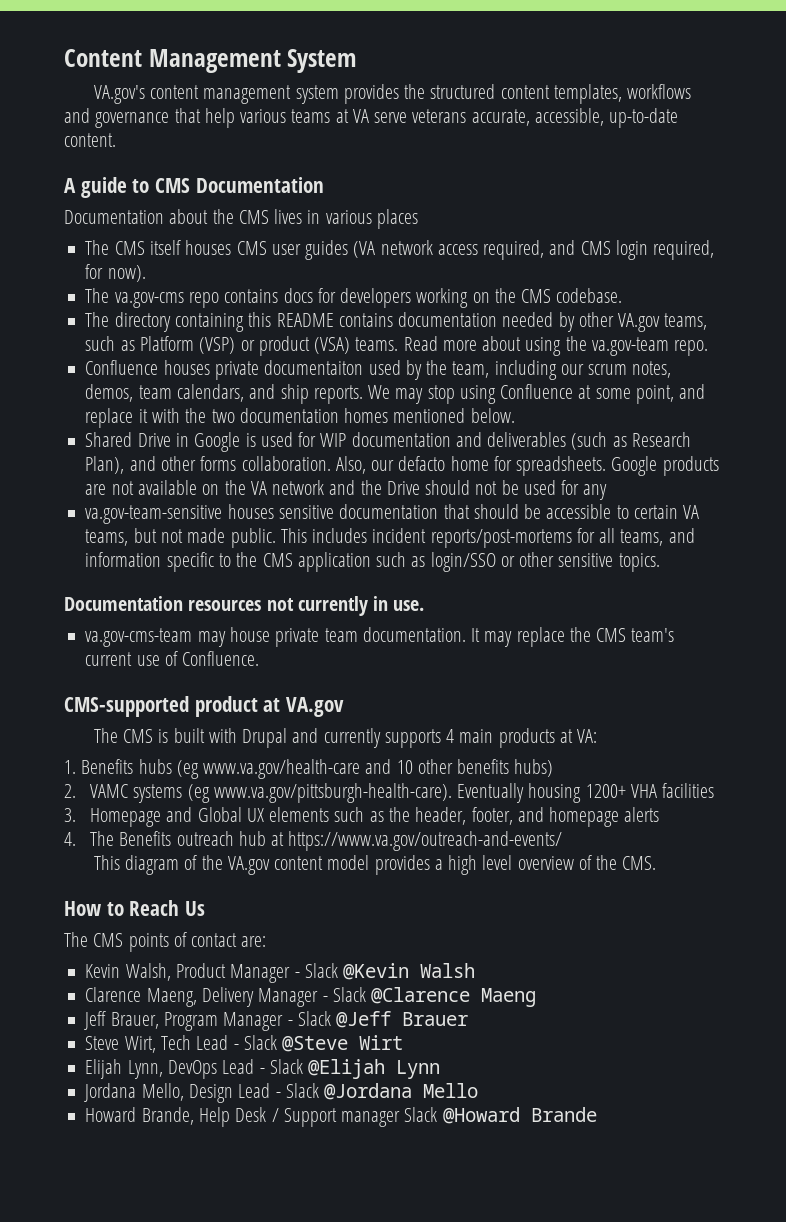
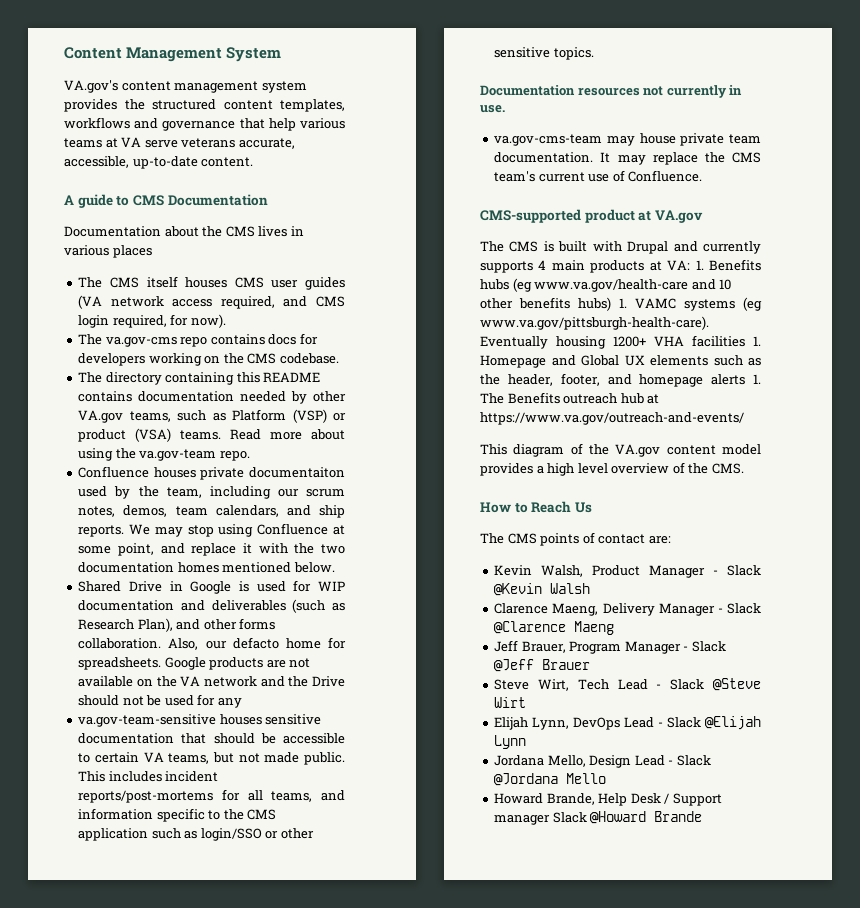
- The CMS is built with Drupal and currently supports 4 main products at VA:
- 1. Benefits hubs (eg www.va.gov/health-care and 10 other benefits hubs)
- 2. VAMC systems (eg www.va.gov/pittsburgh-health-care). Eventually housing 1200+ VHA facilities
- 3. Homepage and Global UX elements such as the header, footer, and homepage alerts
- 4. The Benefits outreach hub at https://www.va.gov/outreach-and-events/
+ The CMS is built with Drupal and currently supports 4 main products at VA: 1. Benefits hubs (eg www.va.gov/health-care and 10 other benefits hubs) 1. VAMC systems (eg www.va.gov/pittsburgh-health-care). Eventually housing 1200+ VHA facilities 1. Homepage and Global UX elements such as the header, footer, and homepage alerts 1. The Benefits outreach hub at https://www.va.gov/outreach-and-events/

